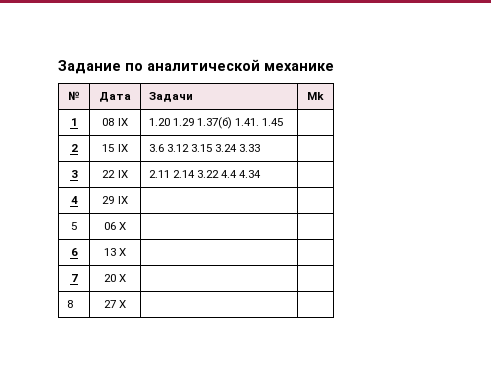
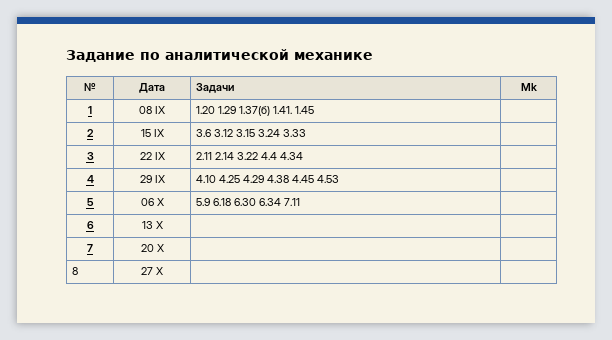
- 4 | 29 IX | |
- 5 | 06 X | |
+ 4 | 29 IX | 4.10 4.25 4.29 4.38 4.45 4.53 |
+ 5 | 06 X | 5.9 6.18 6.30 6.34 7.11 |

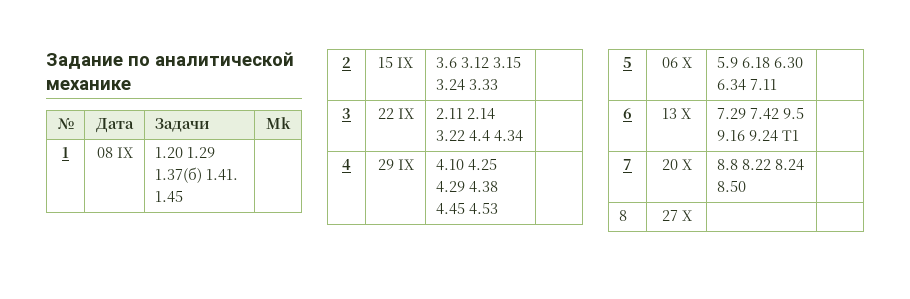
- 6 | 13 X | |
+ 6 | 13 X | 7.29 7.42 9.5 9.16 9.24 Т1 |
- 7 | 20 X | |
+ 7 | 20 X | 8.8 8.22 8.24 8.50 |

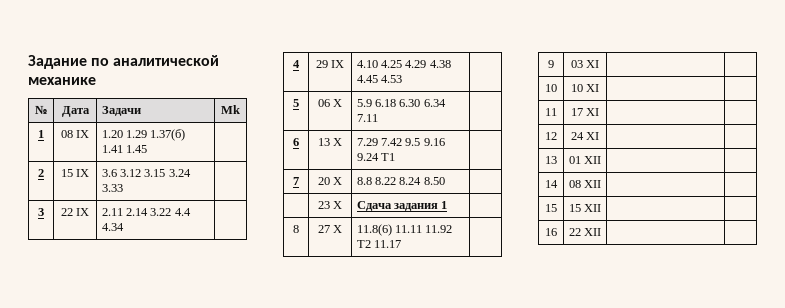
- 1 | 08 IX | 1.20 1.29 1.37(б) 1.41. 1.45 |
+ 1 | 08 IX | 1.20 1.29 1.37(б) 1.41 1.45 |
- 8 | 27 X | |
+ | 23 X | Сдача задания 1 |
+ 8 | 27 X | 11.8(6) 11.11 11.92 T2 11.17 |
+ 9 | 03 XI | |
+ 10 | 10 XI | |
+ 11 | 17 XI | |
+ 12 | 24 XI | |
+ 13 | 01 XII | |
+ 14 | 08 XII | |
+ 15 | 15 XII | |
+ 16 | 22 XII | |

